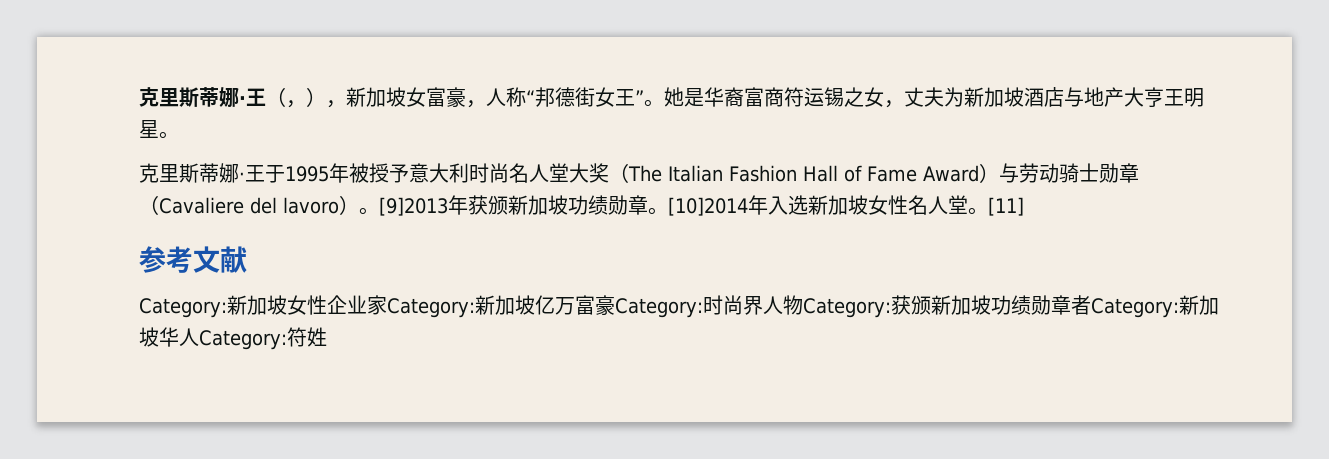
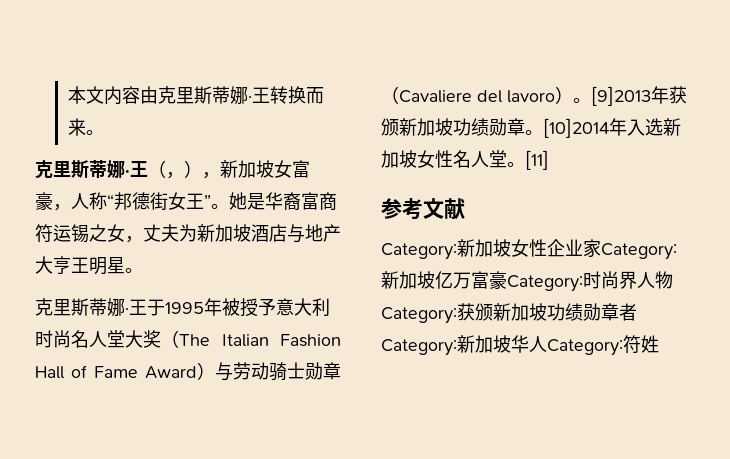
+ 本文内容由克里斯蒂娜·王转换而来。

